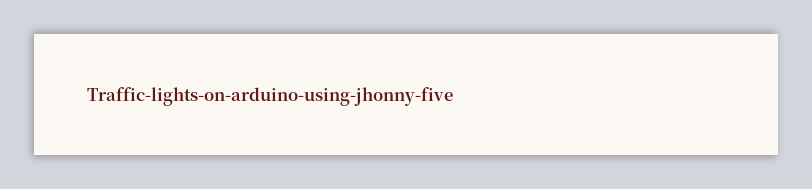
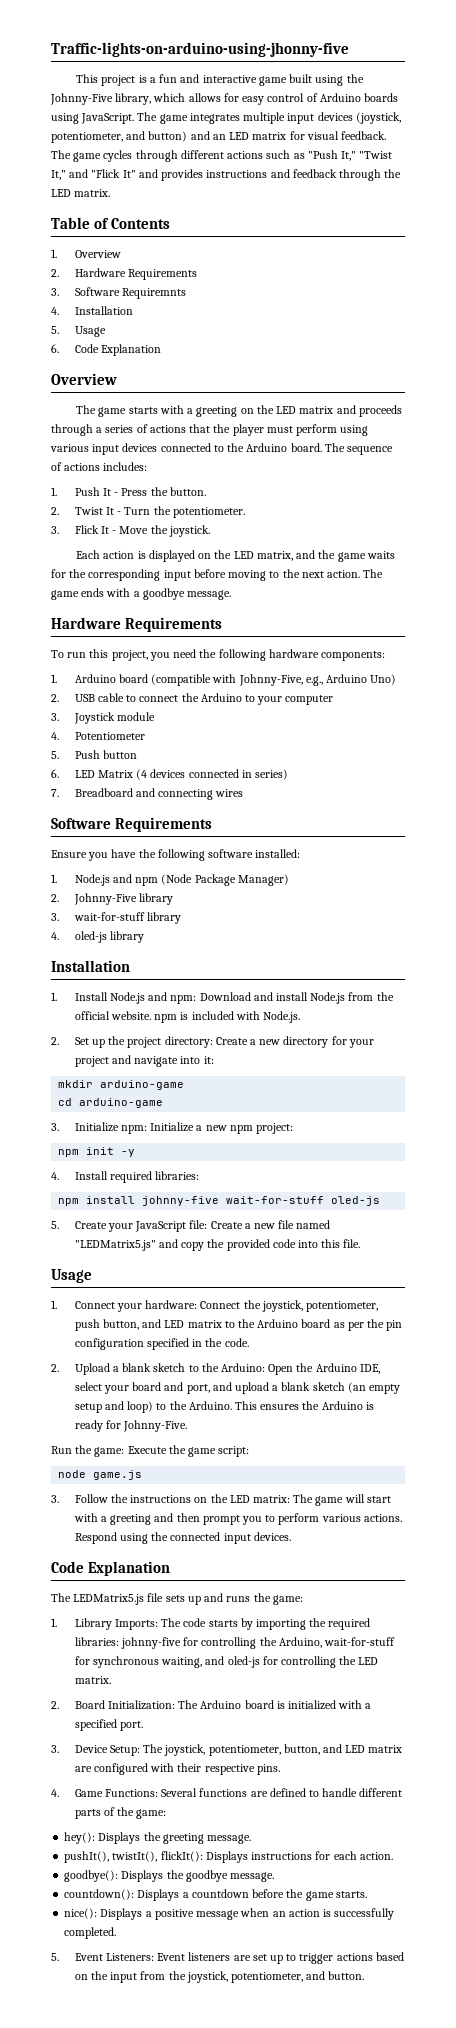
+ This project is a fun and interactive game built using the Johnny-Five library, which allows for easy control of Arduino boards using JavaScript. The game integrates multiple input devices (joystick, potentiometer, and button) and an LED matrix for visual feedback. The game cycles through different actions such as "Push It," "Twist It," and "Flick It" and provides instructions and feedback through the LED matrix.
+ Table of Contents
+ 1. Overview
+ 2. Hardware Requirements
+ 3. Software Requiremnts
+ 4. Installation
+ 5. Usage
+ 6. Code Explanation
+ Overview
+ The game starts with a greeting on the LED matrix and proceeds through a series of actions that the player must perform using various input devices connected to the Arduino board. The sequence of actions includes:
+ 1. Push It - Press the button.
+ 2. Twist It - Turn the potentiometer.
+ 3. Flick It - Move the joystick.
+ Each action is displayed on the LED matrix, and the game waits for the corresponding input before moving to the next action. The game ends with a goodbye message.
+ Hardware Requirements
+ To run this project, you need the following hardware components:
+ 1. Arduino board (compatible with Johnny-Five, e.g., Arduino Uno)
+ 2. USB cable to connect the Arduino to your computer
+ 3. Joystick module
+ 4. Potentiometer
+ 5. Push button
+ 6. LED Matrix (4 devices connected in series)
+ 7. Breadboard and connecting wires
+ Software Requirements
+ Ensure you have the following software installed:
+ 1. Node.js and npm (Node Package Manager)
+ 2. Johnny-Five library
+ 3. wait-for-stuff library
+ 4. oled-js library
+ Installation
+ 1. Install Node.js and npm: Download and install Node.js from the official website. npm is included with Node.js.
+ 2. Set up the project directory: Create a new directory for your project and navigate into it:
+ mkdir arduino-game
+ cd arduino-game
+ 3. Initialize npm: Initialize a new npm project:
+ npm init -y
+ 4. Install required libraries:
+ npm install johnny-five wait-for-stuff oled-js
+ 5. Create your JavaScript file: Create a new file named "LEDMatrix5.js" and copy the provided code into this file.
+ Usage
+ 1. Connect your hardware: Connect the joystick, potentiometer, push button, and LED matrix to the Arduino board as per the pin configuration specified in the code.
+ 2. Upload a blank sketch to the Arduino: Open the Arduino IDE, select your board and port, and upload a blank sketch (an empty setup and loop) to the Arduino. This ensures the Arduino is ready for Johnny-Five.
+ Run the game: Execute the game script:
+ node game.js
+ 3. Follow the instructions on the LED matrix: The game will start with a greeting and then prompt you to perform various actions. Respond using the connected input devices.
+ Code Explanation
+ The LEDMatrix5.js file sets up and runs the game:
+ 1. Library Imports: The code starts by importing the required libraries: johnny-five for controlling the Arduino, wait-for-stuff for synchronous waiting, and oled-js for controlling the LED matrix.
+ 2. Board Initialization: The Arduino board is initialized with a specified port.
+ 3. Device Setup: The joystick, potentiometer, button, and LED matrix are configured with their respective pins.
+ 4. Game Functions: Several functions are defined to handle different parts of the game:
+ hey(): Displays the greeting message.
+ pushIt(), twistIt(), flickIt(): Displays instructions for each action.
+ goodbye(): Displays the goodbye message.
+ countdown(): Displays a countdown before the game starts.
+ nice(): Displays a positive message when an action is successfully completed.
+ 5. Event Listeners: Event listeners are set up to trigger actions based on the input from the joystick, potentiometer, and button.

